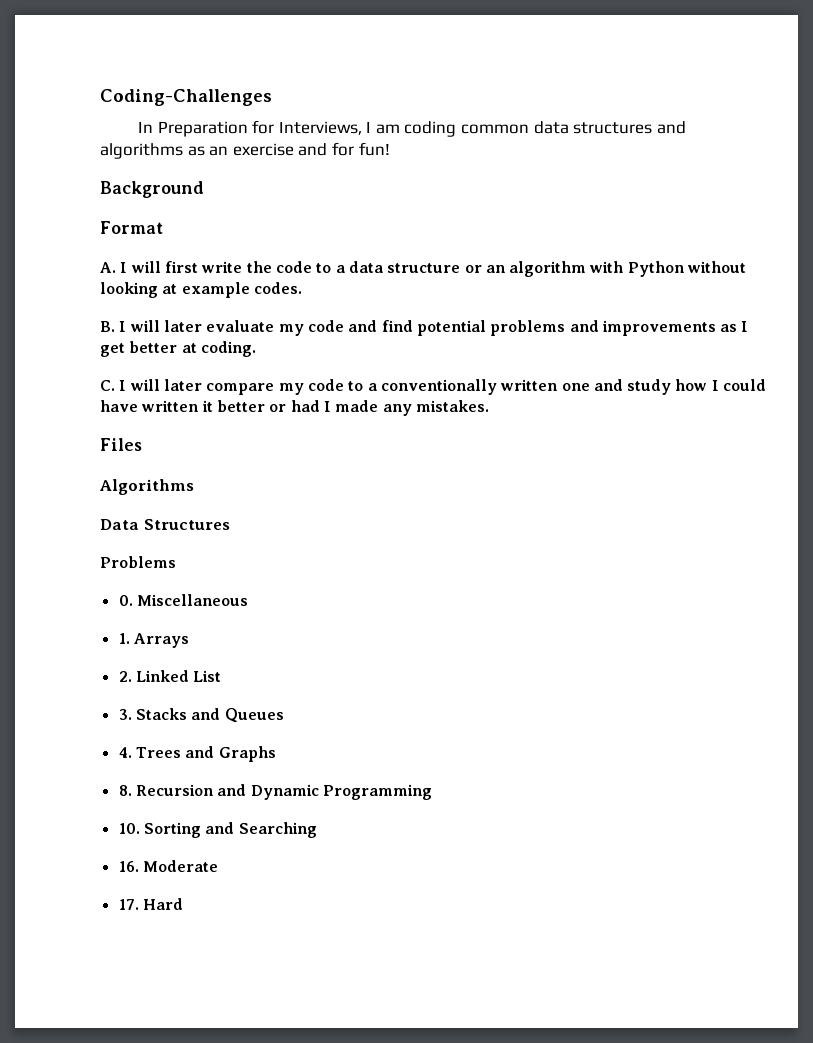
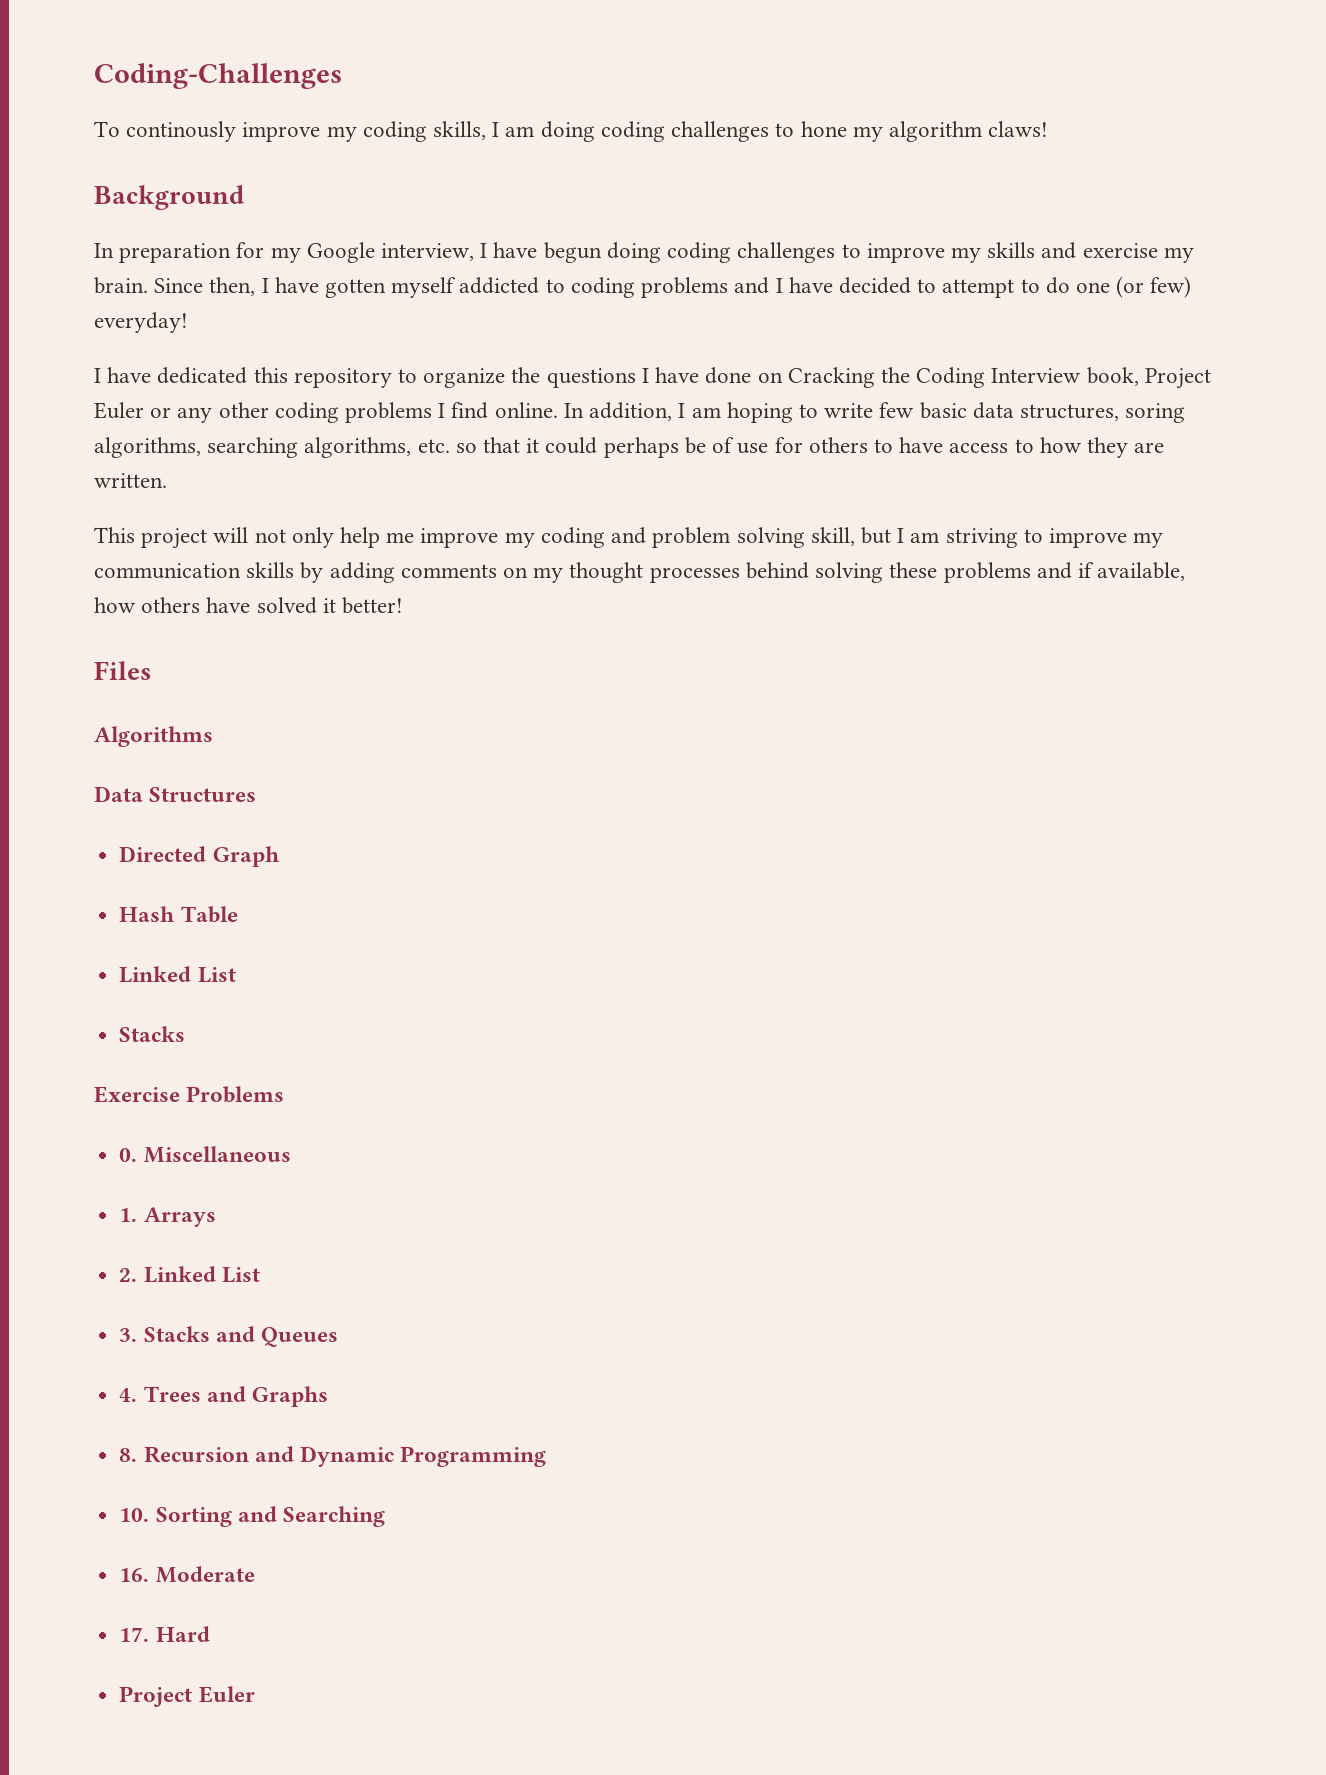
- In Preparation for Interviews, I am coding common data structures and algorithms as an exercise and for fun!
+ To continously improve my coding skills, I am doing coding challenges to hone my algorithm claws!
  Background
- Format
- A. I will first write the code to a data structure or an algorithm with Python without looking at example codes.
- B. I will later evaluate my code and find potential problems and improvements as I get better at coding.
- C. I will later compare my code to a conventionally written one and study how I could have written it better or had I made any mistakes.
+ In preparation for my Google interview, I have begun doing coding challenges to improve my skills and exercise my brain. Since then, I have gotten myself addicted to coding problems and I have decided to attempt to do one (or few) everyday!
+ I have dedicated this repository to organize the questions I have done on Cracking the Coding Interview book, Project Euler or any other coding problems I find online. In addition, I am hoping to write few basic data structures, soring algorithms, searching algorithms, etc. so that it could perhaps be of use for others to have access to how they are written.
+ This project will not only help me improve my coding and problem solving skill, but I am striving to improve my communication skills by adding comments on my thought processes behind solving these problems and if available, how others have solved it better!
  Files
  Algorithms
  Data Structures
- Problems
+ Directed Graph
+ Hash Table
+ Linked List
+ Stacks
+ Exercise Problems
  17. Hard
+ Project Euler

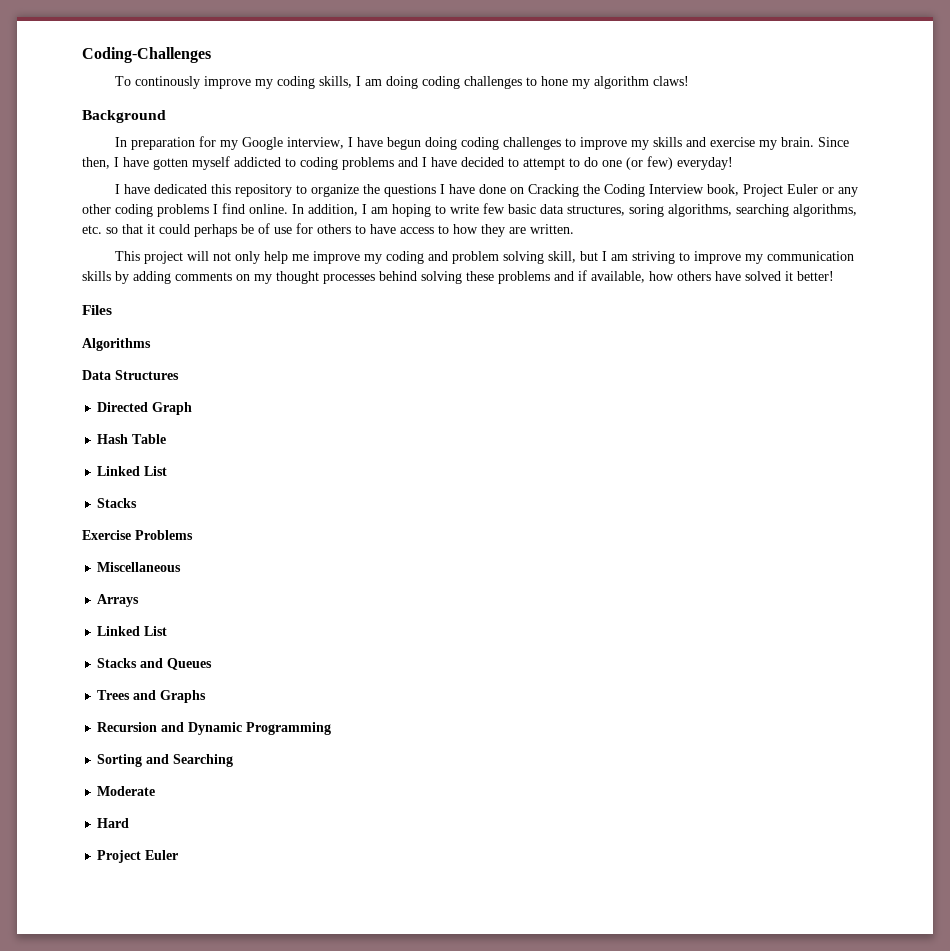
- 0. Miscellaneous
+ Miscellaneous
- 1. Arrays
- 2. Linked List
- 3. Stacks and Queues
+ Arrays
+ Linked List
+ Stacks and Queues
- 4. Trees and Graphs
+ Trees and Graphs
- 8. Recursion and Dynamic Programming
+ Recursion and Dynamic Programming
- 10. Sorting and Searching
+ Sorting and Searching
- 16. Moderate
+ Moderate
- 17. Hard
+ Hard

